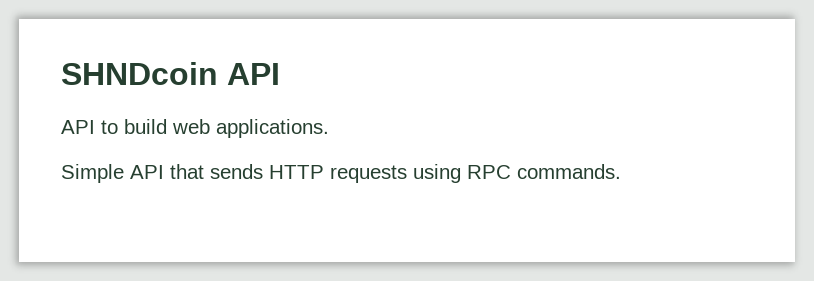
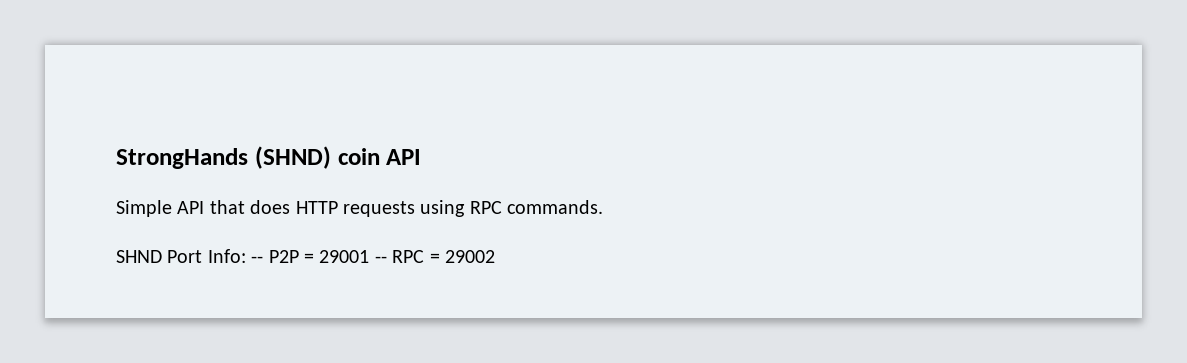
- SHNDcoin API
- API to build web applications.
+ StrongHands (SHND) coin API
- Simple API that sends HTTP requests using RPC commands.
+ Simple API that does HTTP requests using RPC commands.
+ SHND Port Info: -- P2P = 29001 -- RPC = 29002

